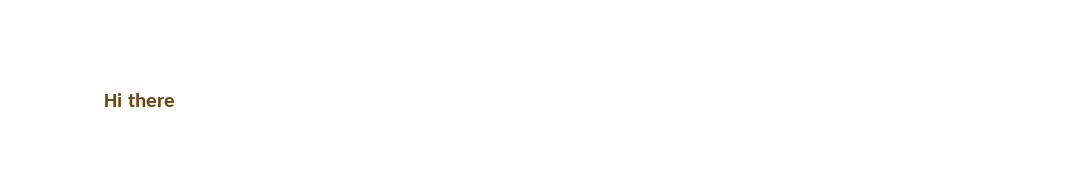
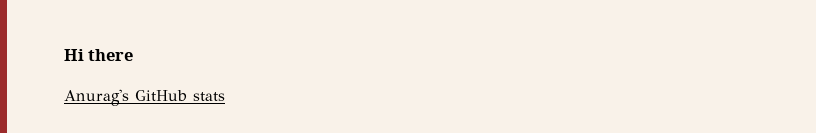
+ Anurag's GitHub stats

